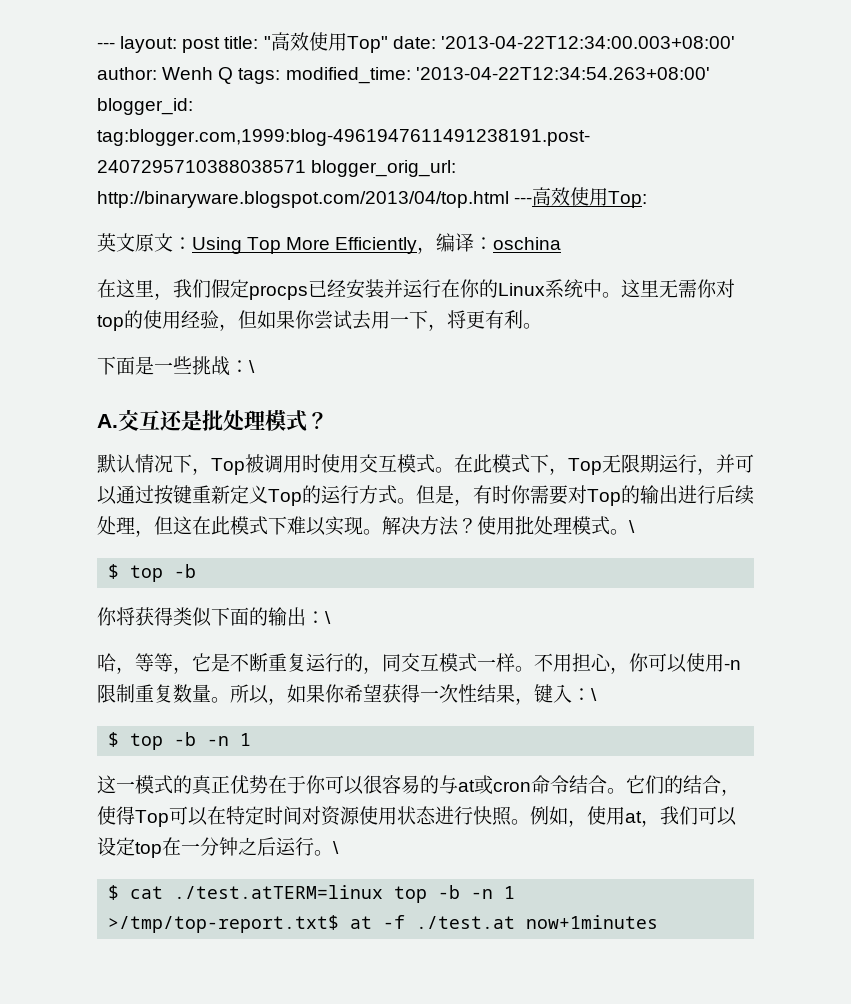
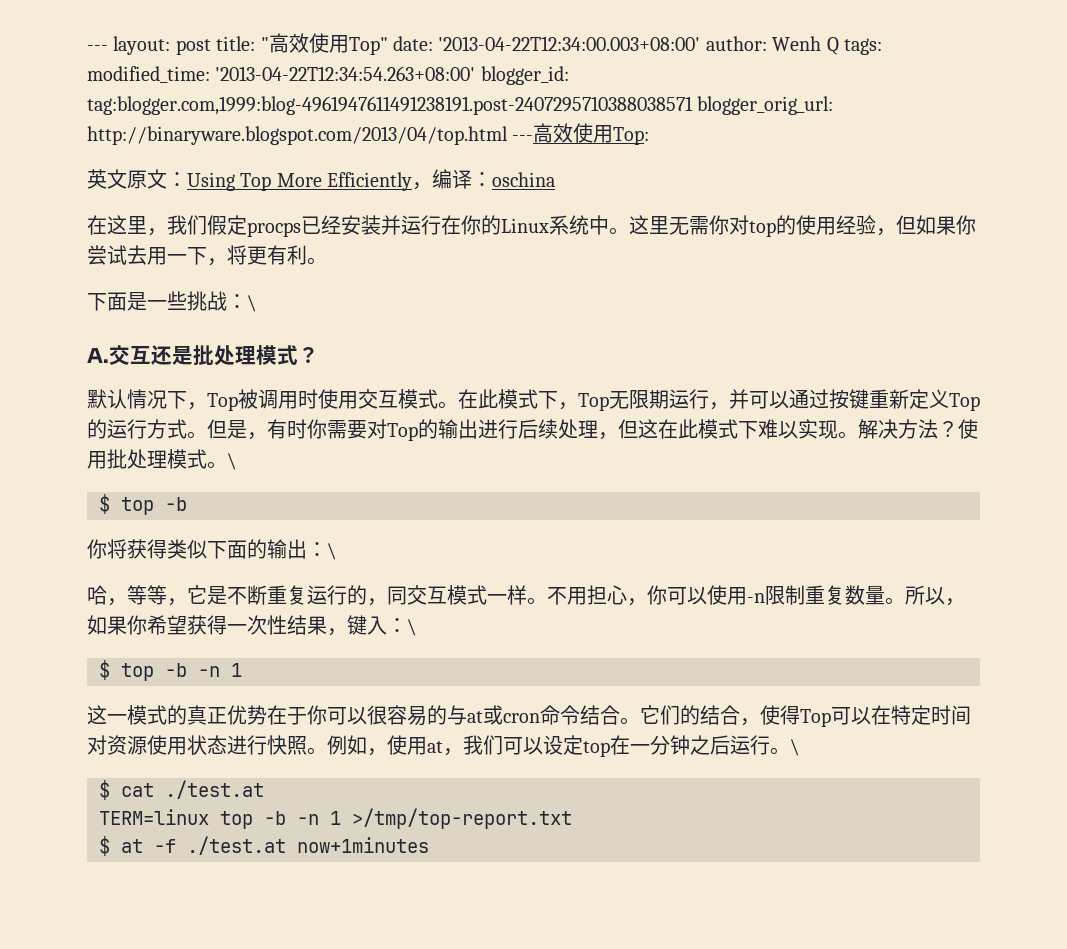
- $ cat ./test.atTERM=linux top -b -n 1 >/tmp/top-report.txt$ at -f ./test.at now+1minutes
+ $ cat ./test.at
+ TERM=linux top -b -n 1 >/tmp/top-report.txt
+ $ at -f ./test.at now+1minutes

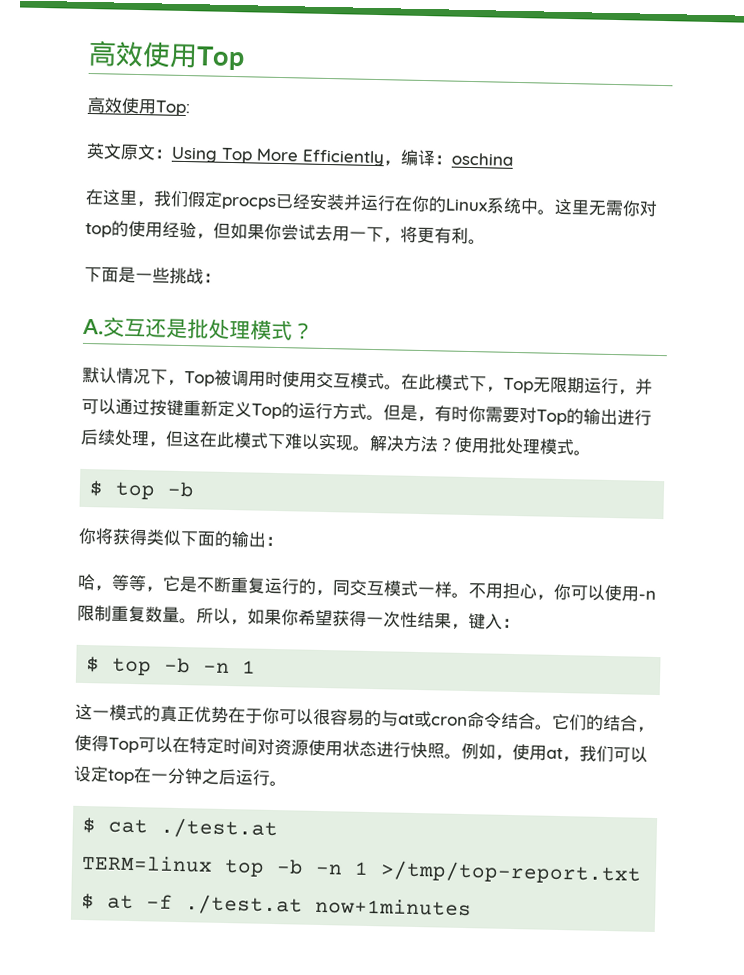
- --- layout: post title: "高效使用Top" date: '2013-04-22T12:34:00.003+08:00' author: Wenh Q tags: modified_time: '2013-04-22T12:34:54.263+08:00' blogger_id: tag:blogger.com,1999:blog-4961947611491238191.post-2407295710388038571 blogger_orig_url: http://binaryware.blogspot.com/2013/04/top.html ---高效使用Top:
+ 高效使用Top
+ 高效使用Top:
- 下面是一些挑战：\
+ 下面是一些挑战：
- 使用批处理模式。\
+ 使用批处理模式。
- 你将获得类似下面的输出：\
+ 你将获得类似下面的输出：
- 所以，如果你希望获得一次性结果，键入：\
+ 所以，如果你希望获得一次性结果，键入：
- 例如，使用at，我们可以设定top在一分钟之后运行。\
+ 例如，使用at，我们可以设定top在一分钟之后运行。

